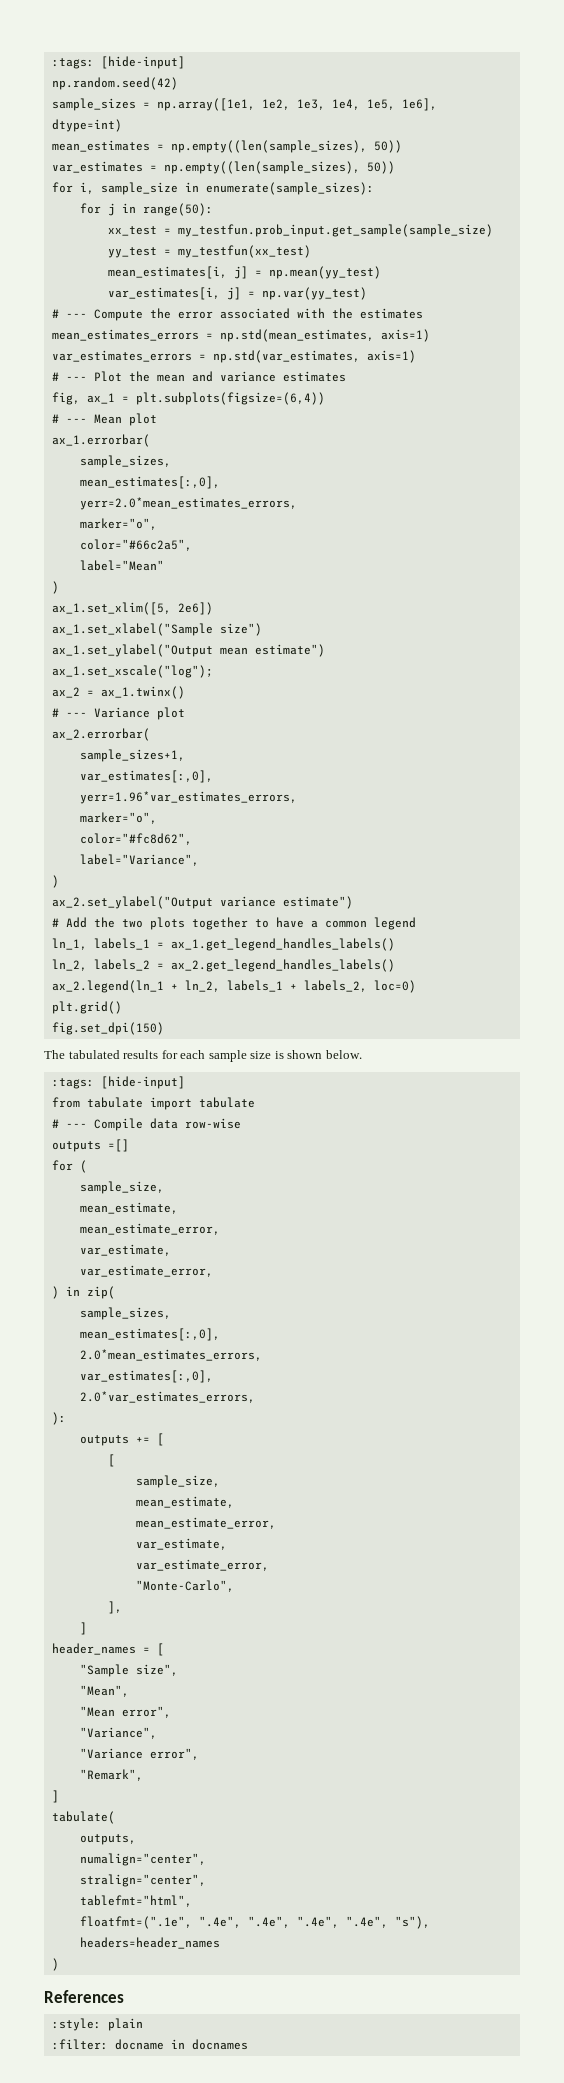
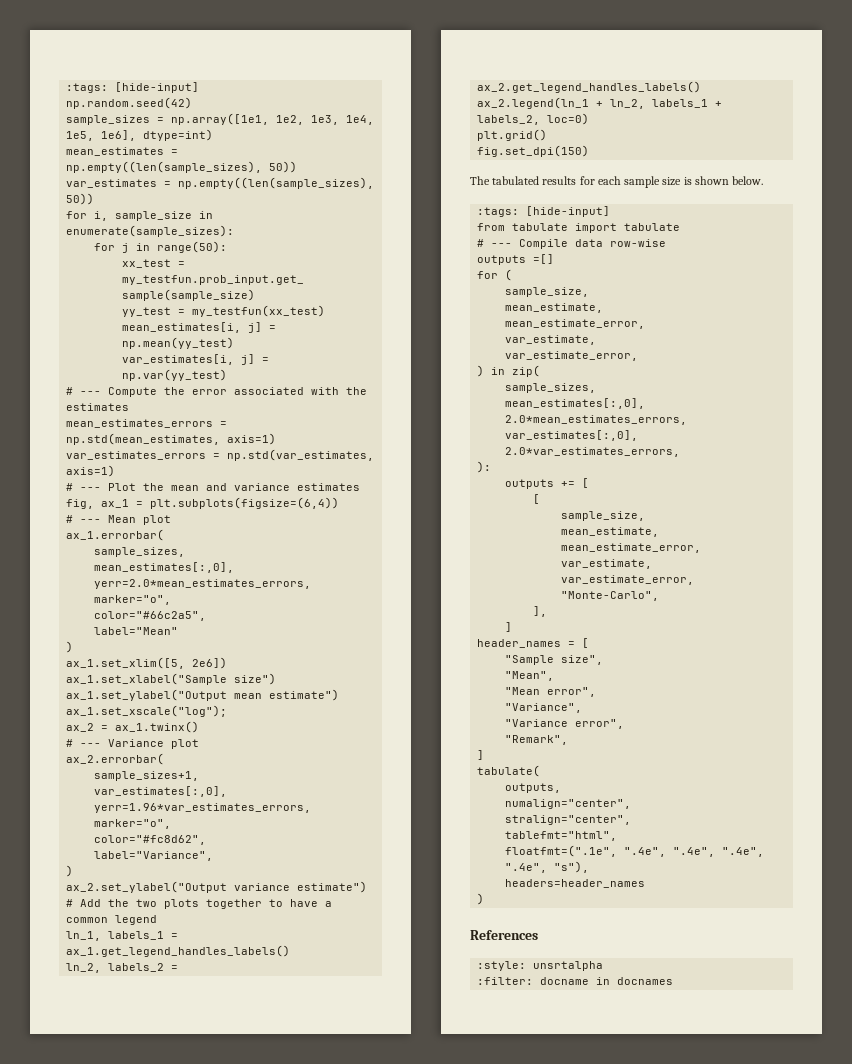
- :style: plain
+ :style: unsrtalpha

